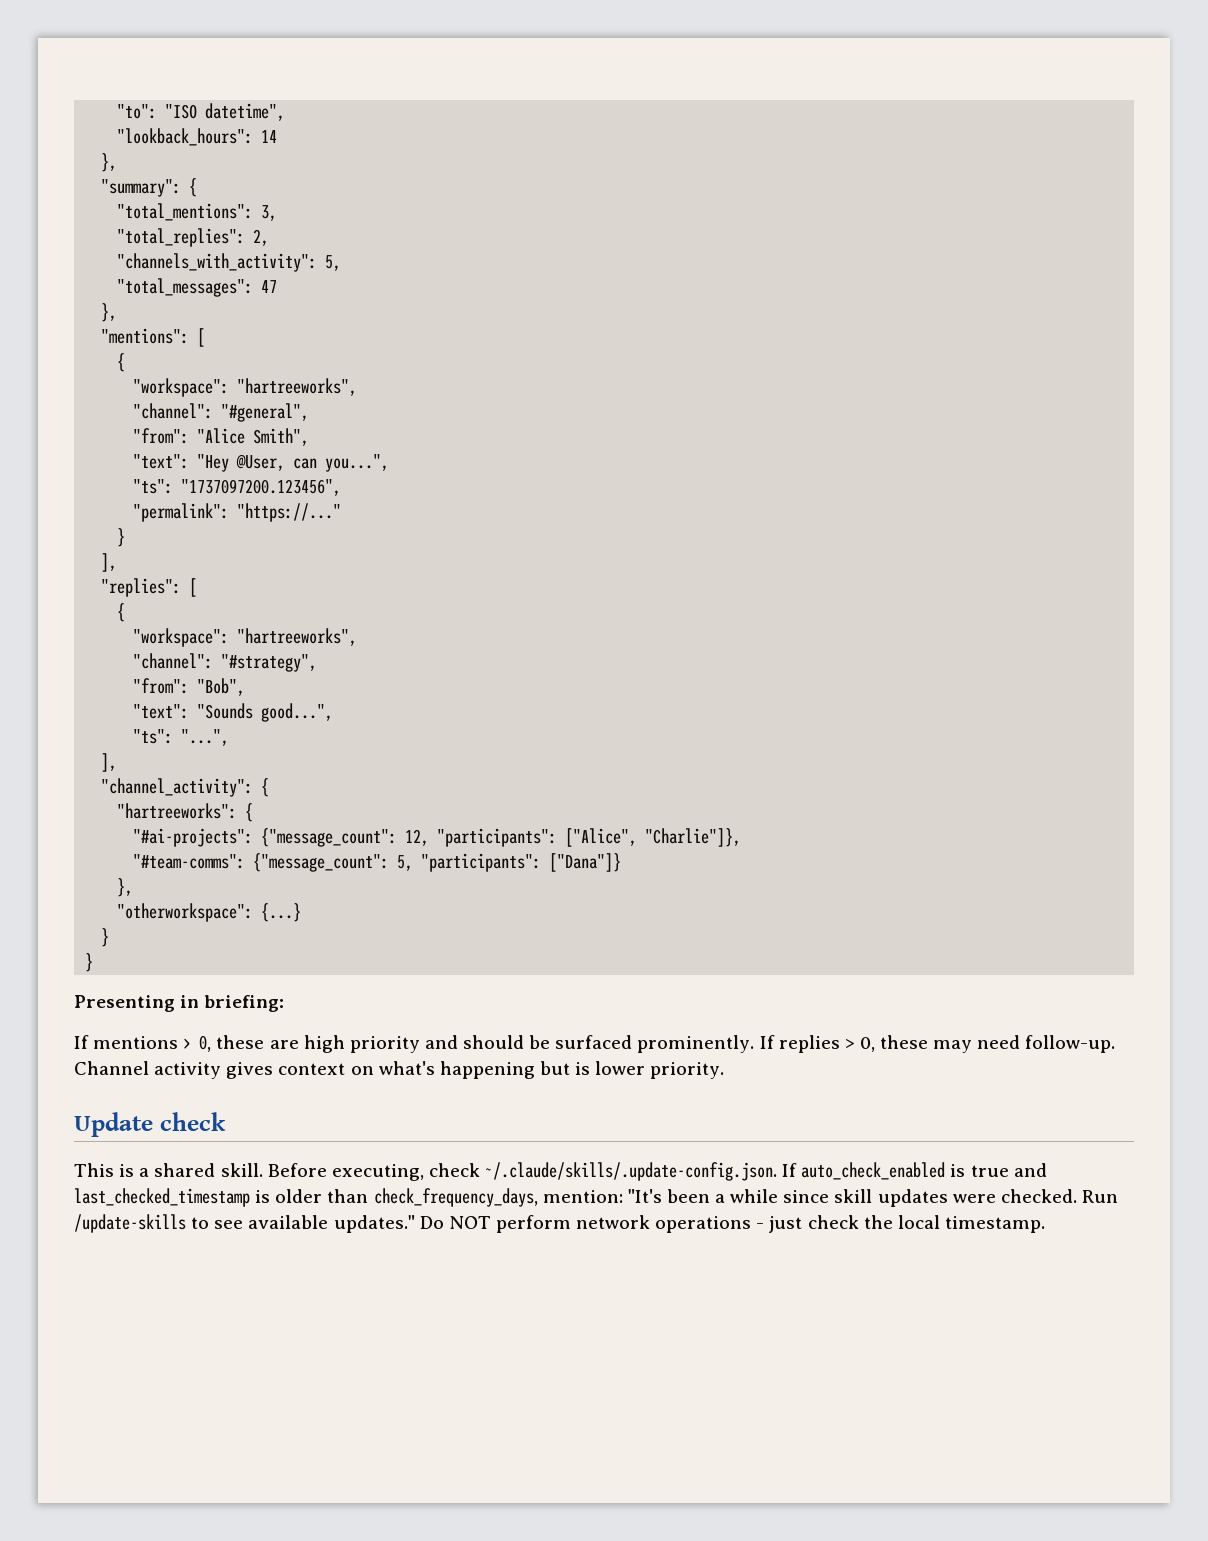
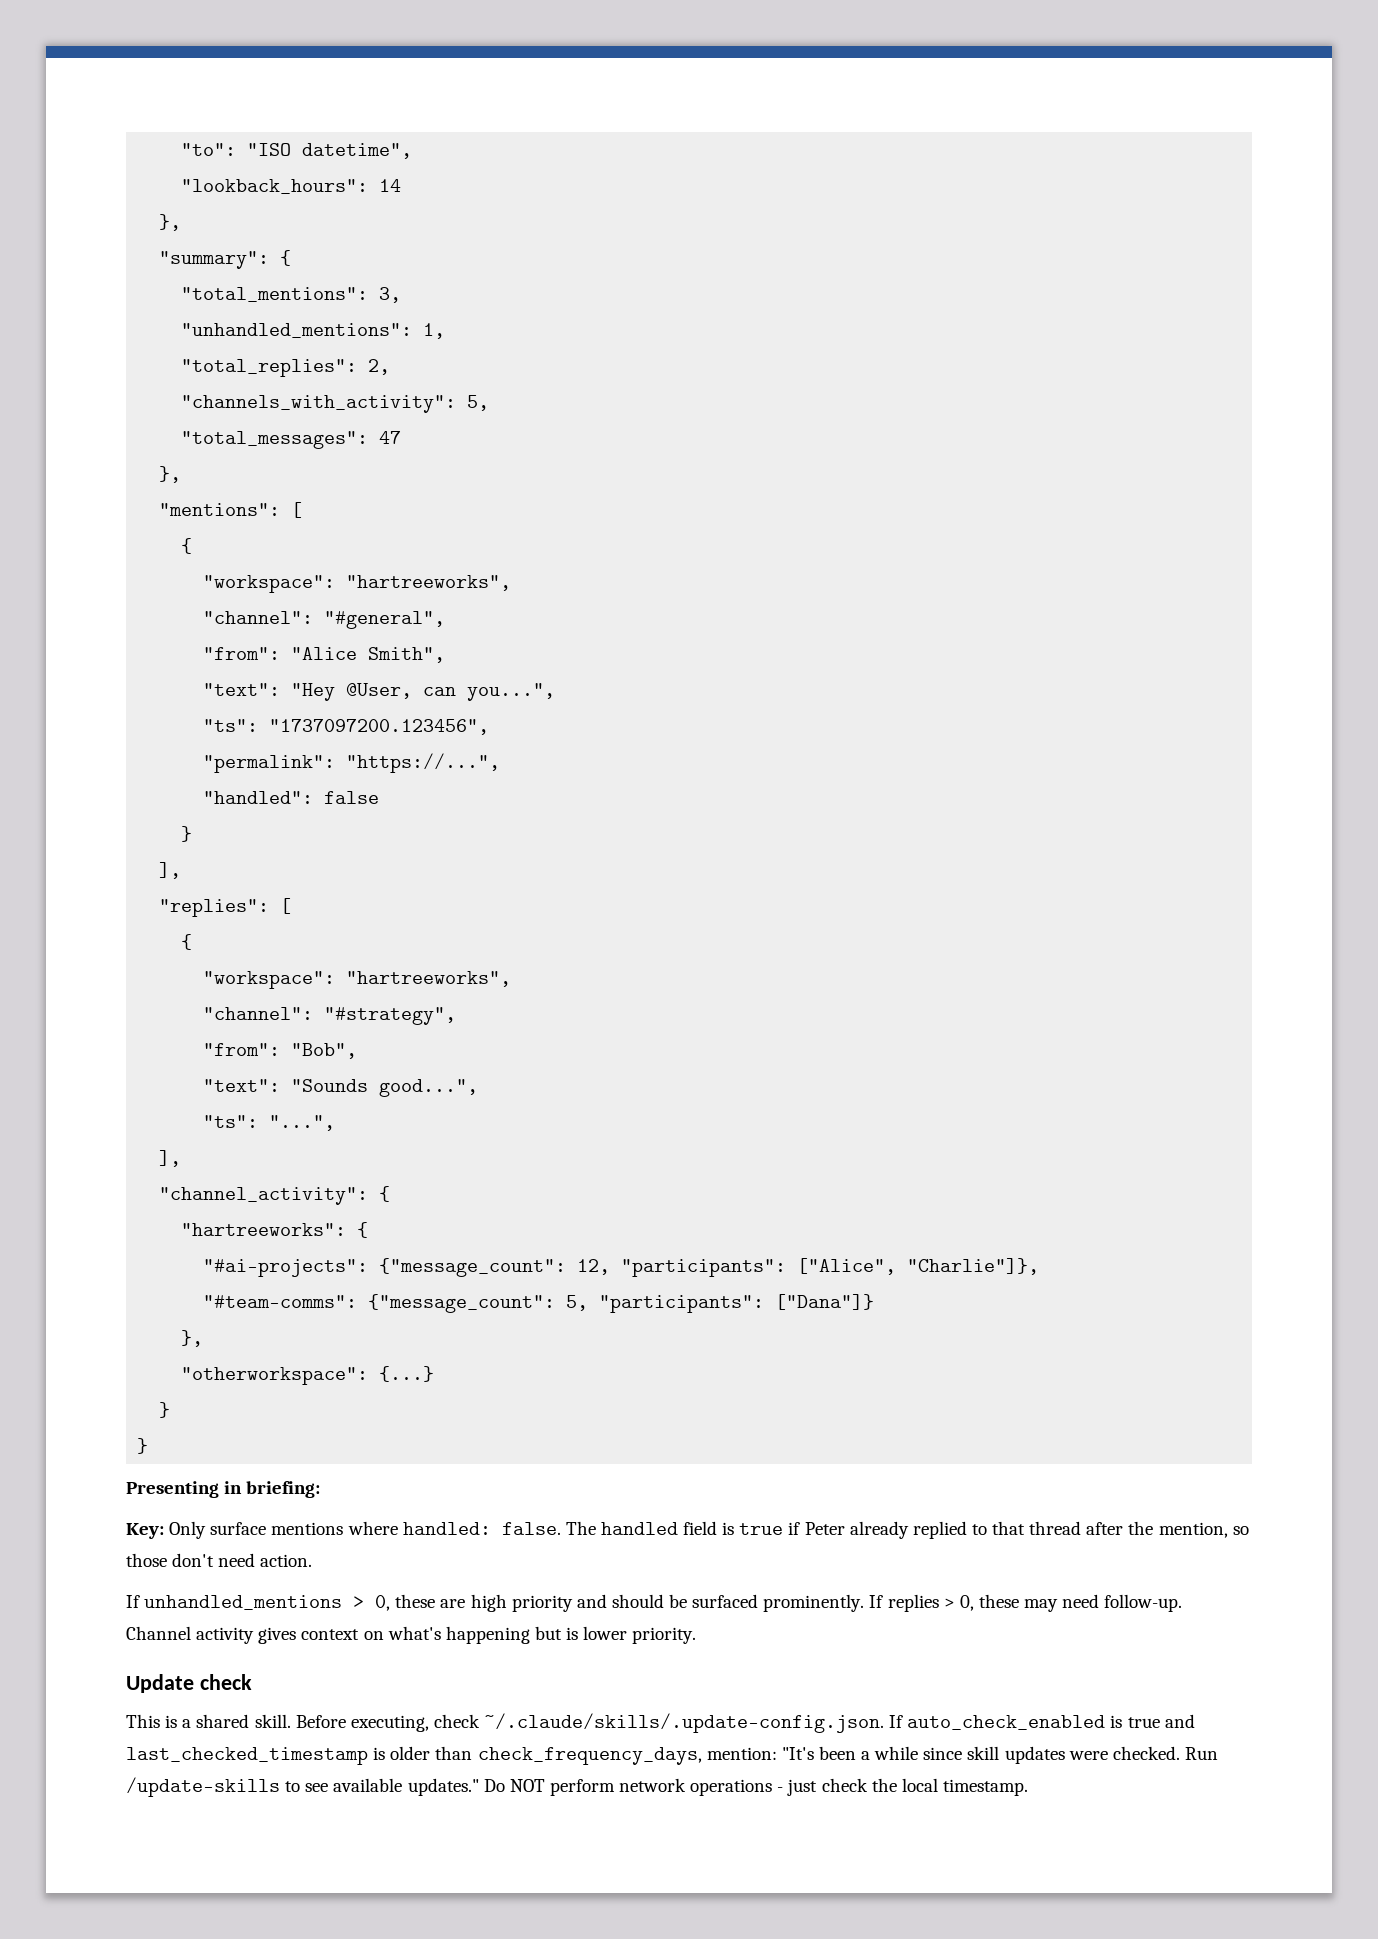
+ "unhandled_mentions": 1,
- "permalink": "https://..."
+ "permalink": "https://...",
+ "handled": false
- If mentions > 0, these are high priority and should be surfaced prominently.
+ Key: Only surface mentions where handled: false. The handled field is true if Peter already replied to that thread after the mention, so those don't need action.
+ If unhandled_mentions > 0, these are high priority and should be surfaced prominently.

